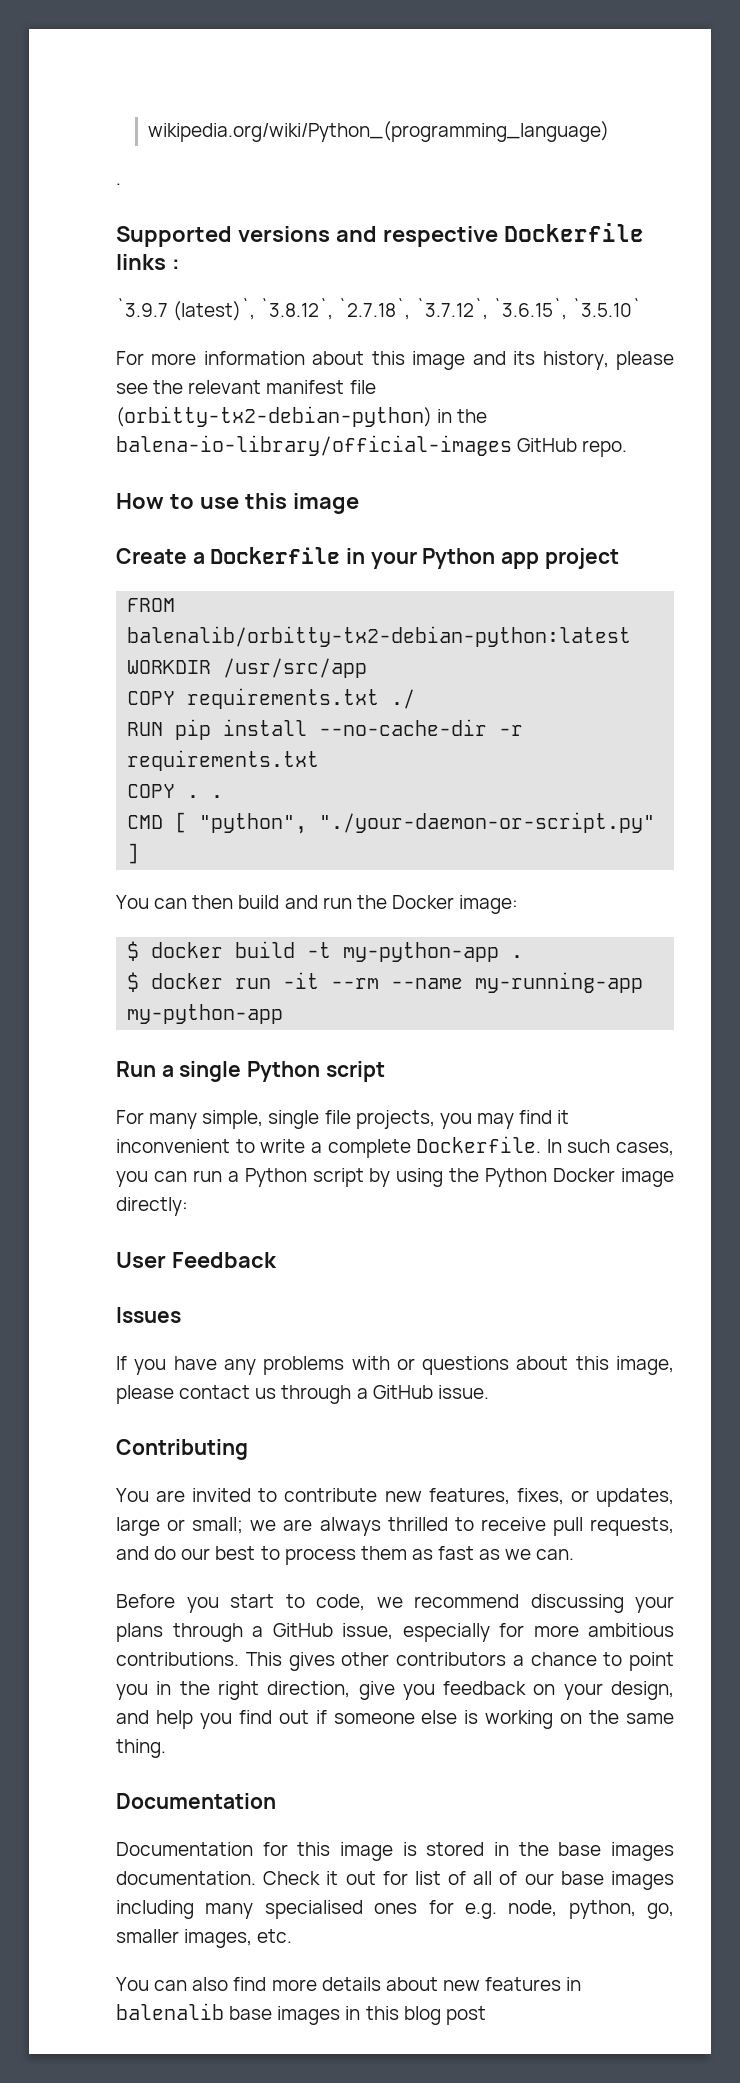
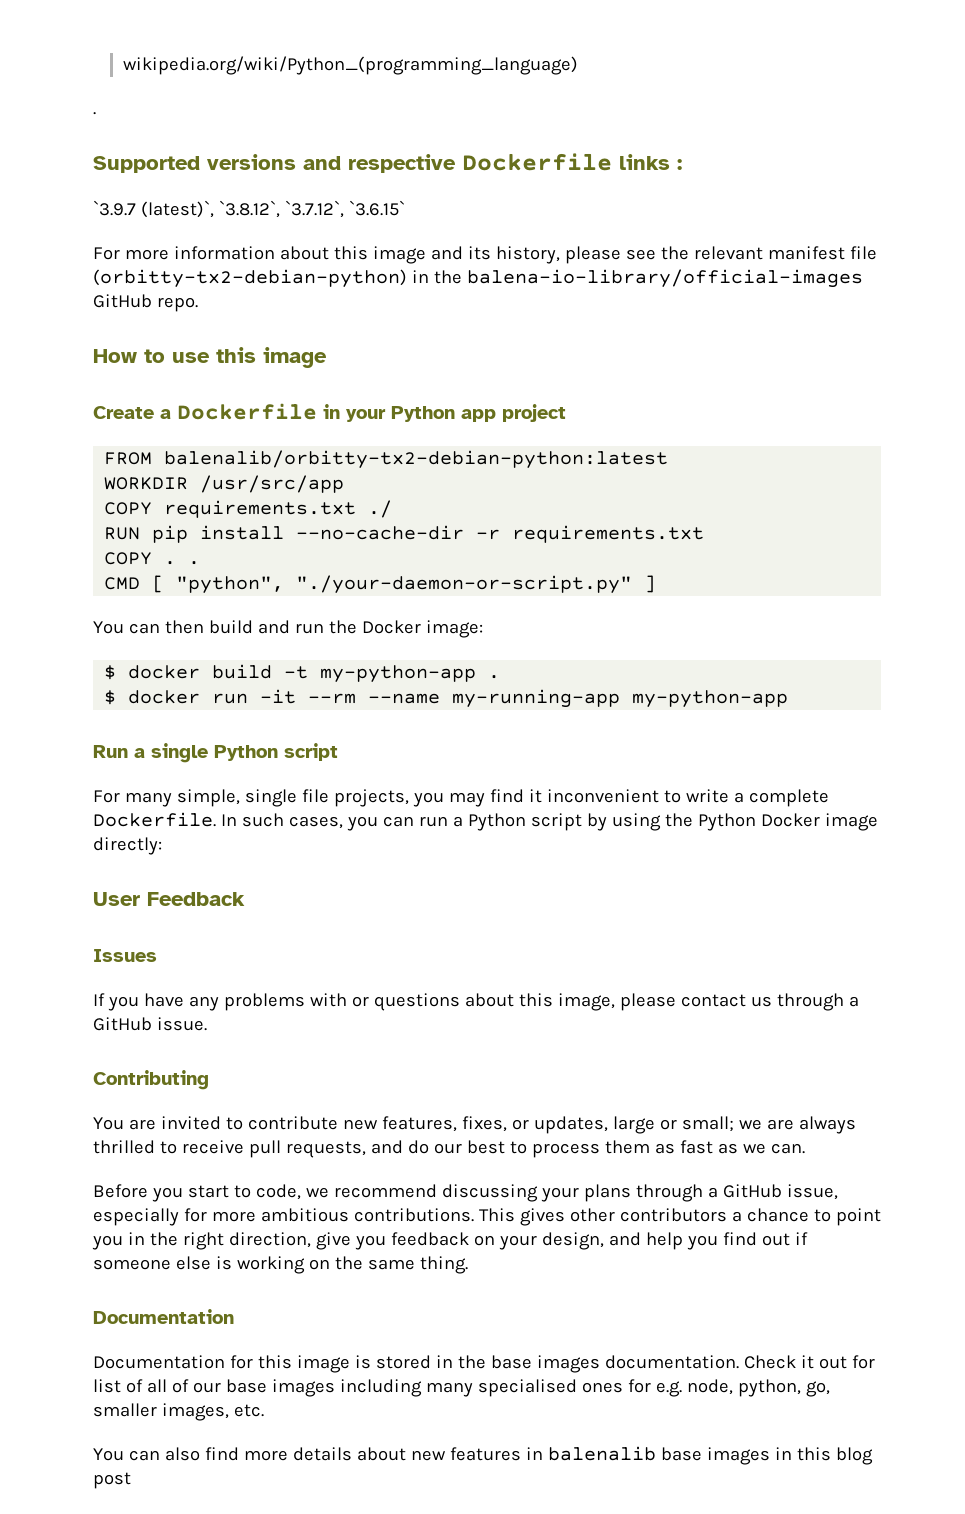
- `3.9.7 (latest)`, `3.8.12`, `2.7.18`, `3.7.12`, `3.6.15`, `3.5.10`
+ `3.9.7 (latest)`, `3.8.12`, `3.7.12`, `3.6.15`

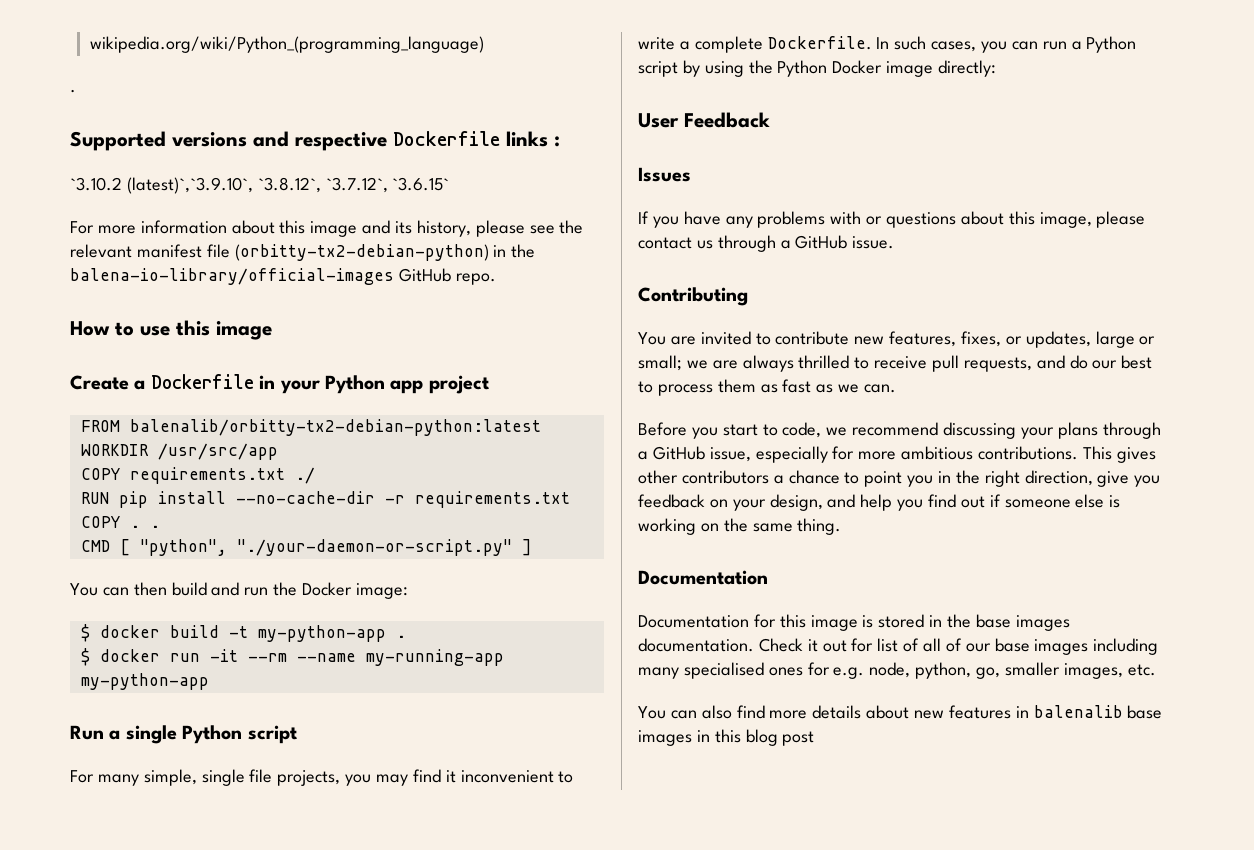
- `3.9.7 (latest)`, `3.8.12`, `3.7.12`, `3.6.15`
+ `3.10.2 (latest)`,`3.9.10`, `3.8.12`, `3.7.12`, `3.6.15`

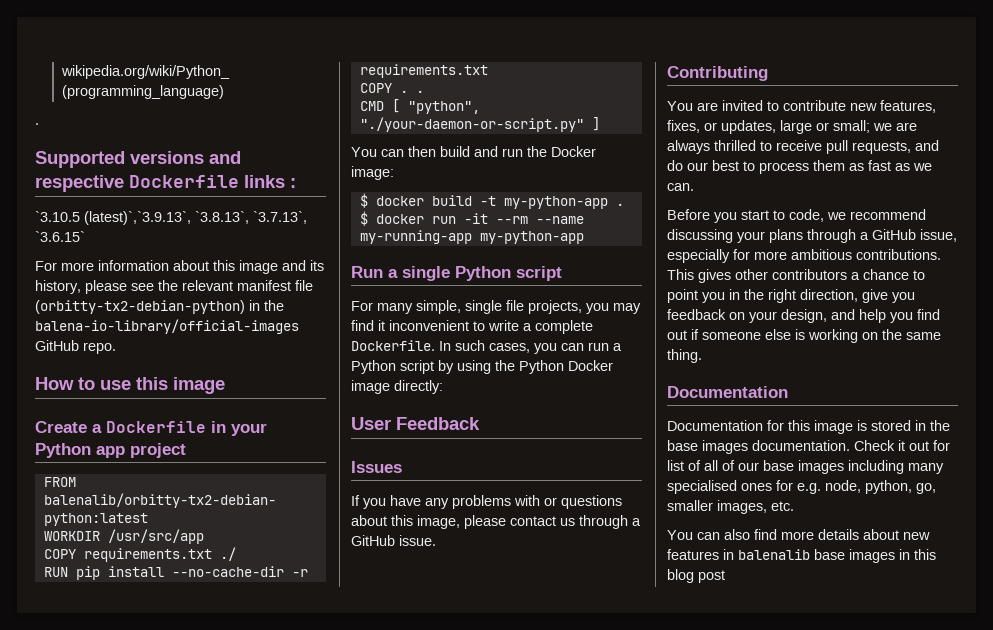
- `3.10.2 (latest)`,`3.9.10`, `3.8.12`, `3.7.12`, `3.6.15`
+ `3.10.5 (latest)`,`3.9.13`, `3.8.13`, `3.7.13`, `3.6.15`

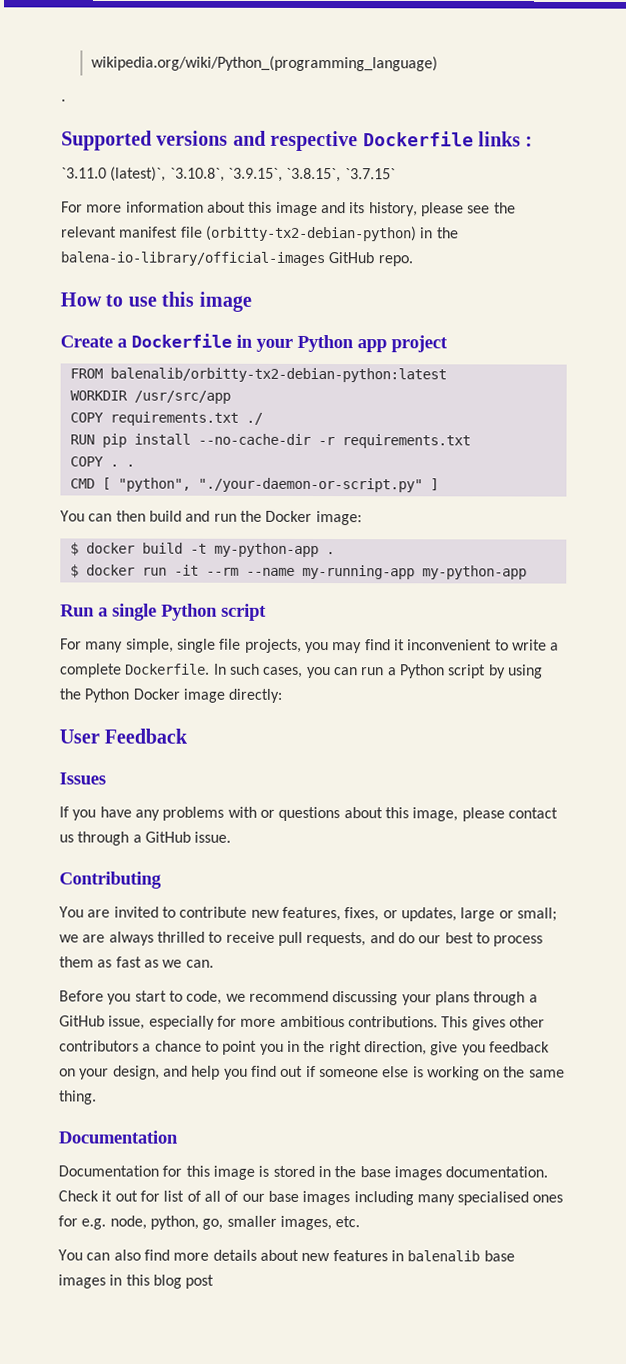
- `3.10.5 (latest)`,`3.9.13`, `3.8.13`, `3.7.13`, `3.6.15`
+ `3.11.0 (latest)`, `3.10.8`, `3.9.15`, `3.8.15`, `3.7.15`

